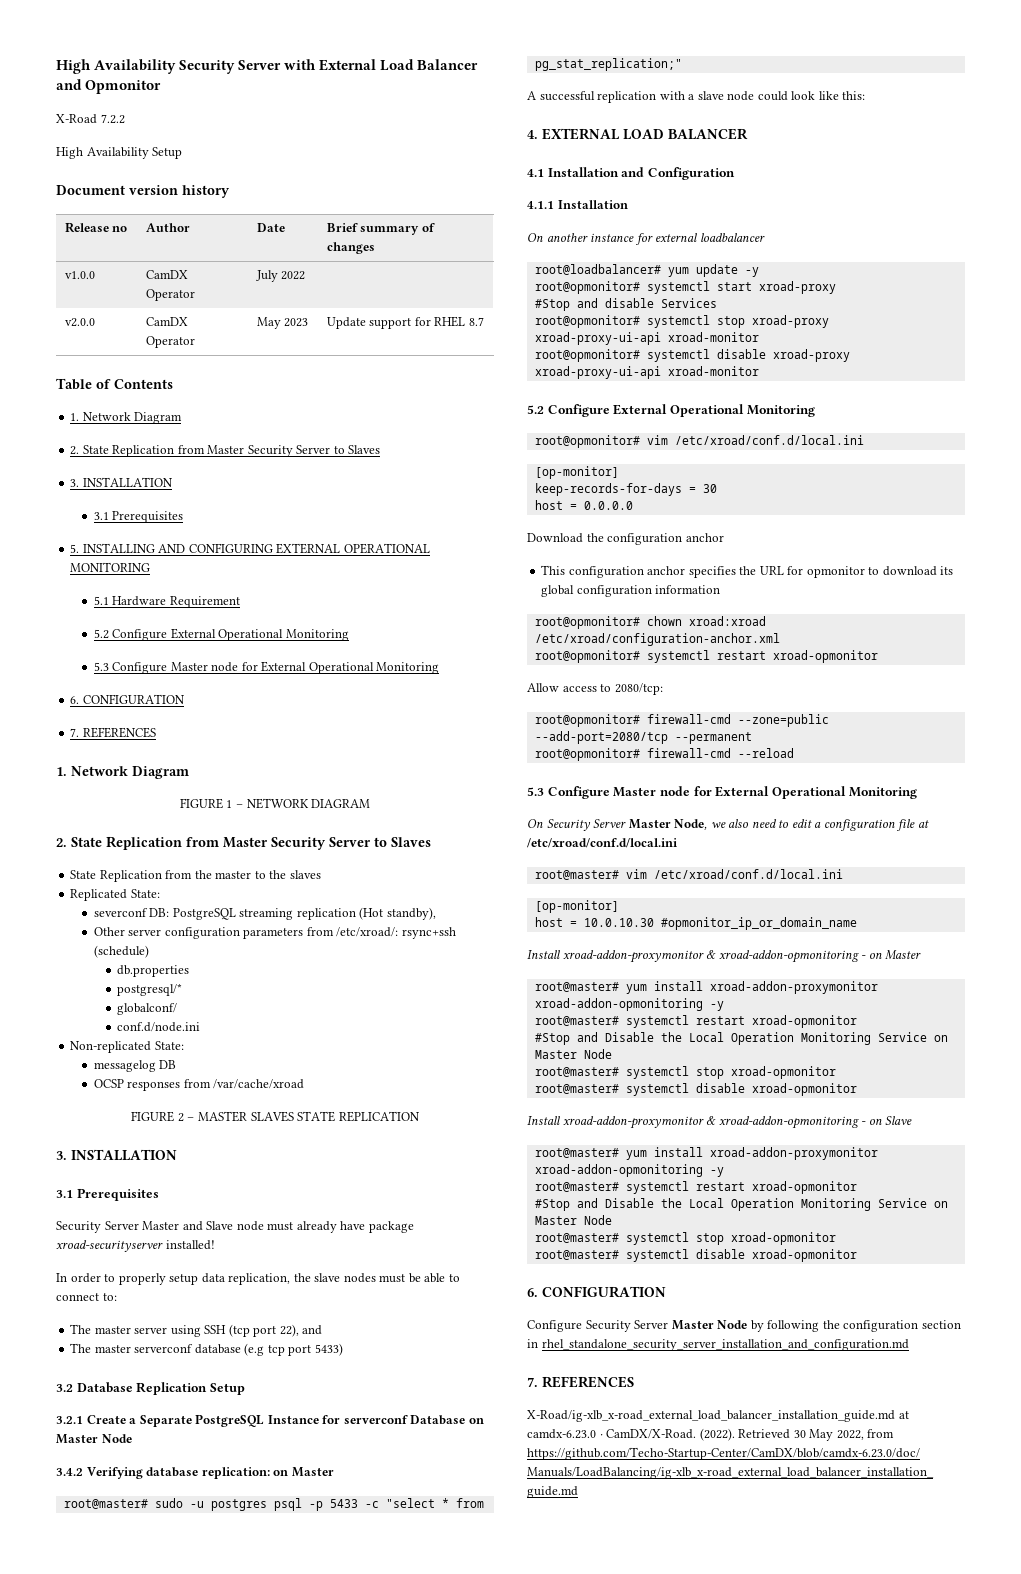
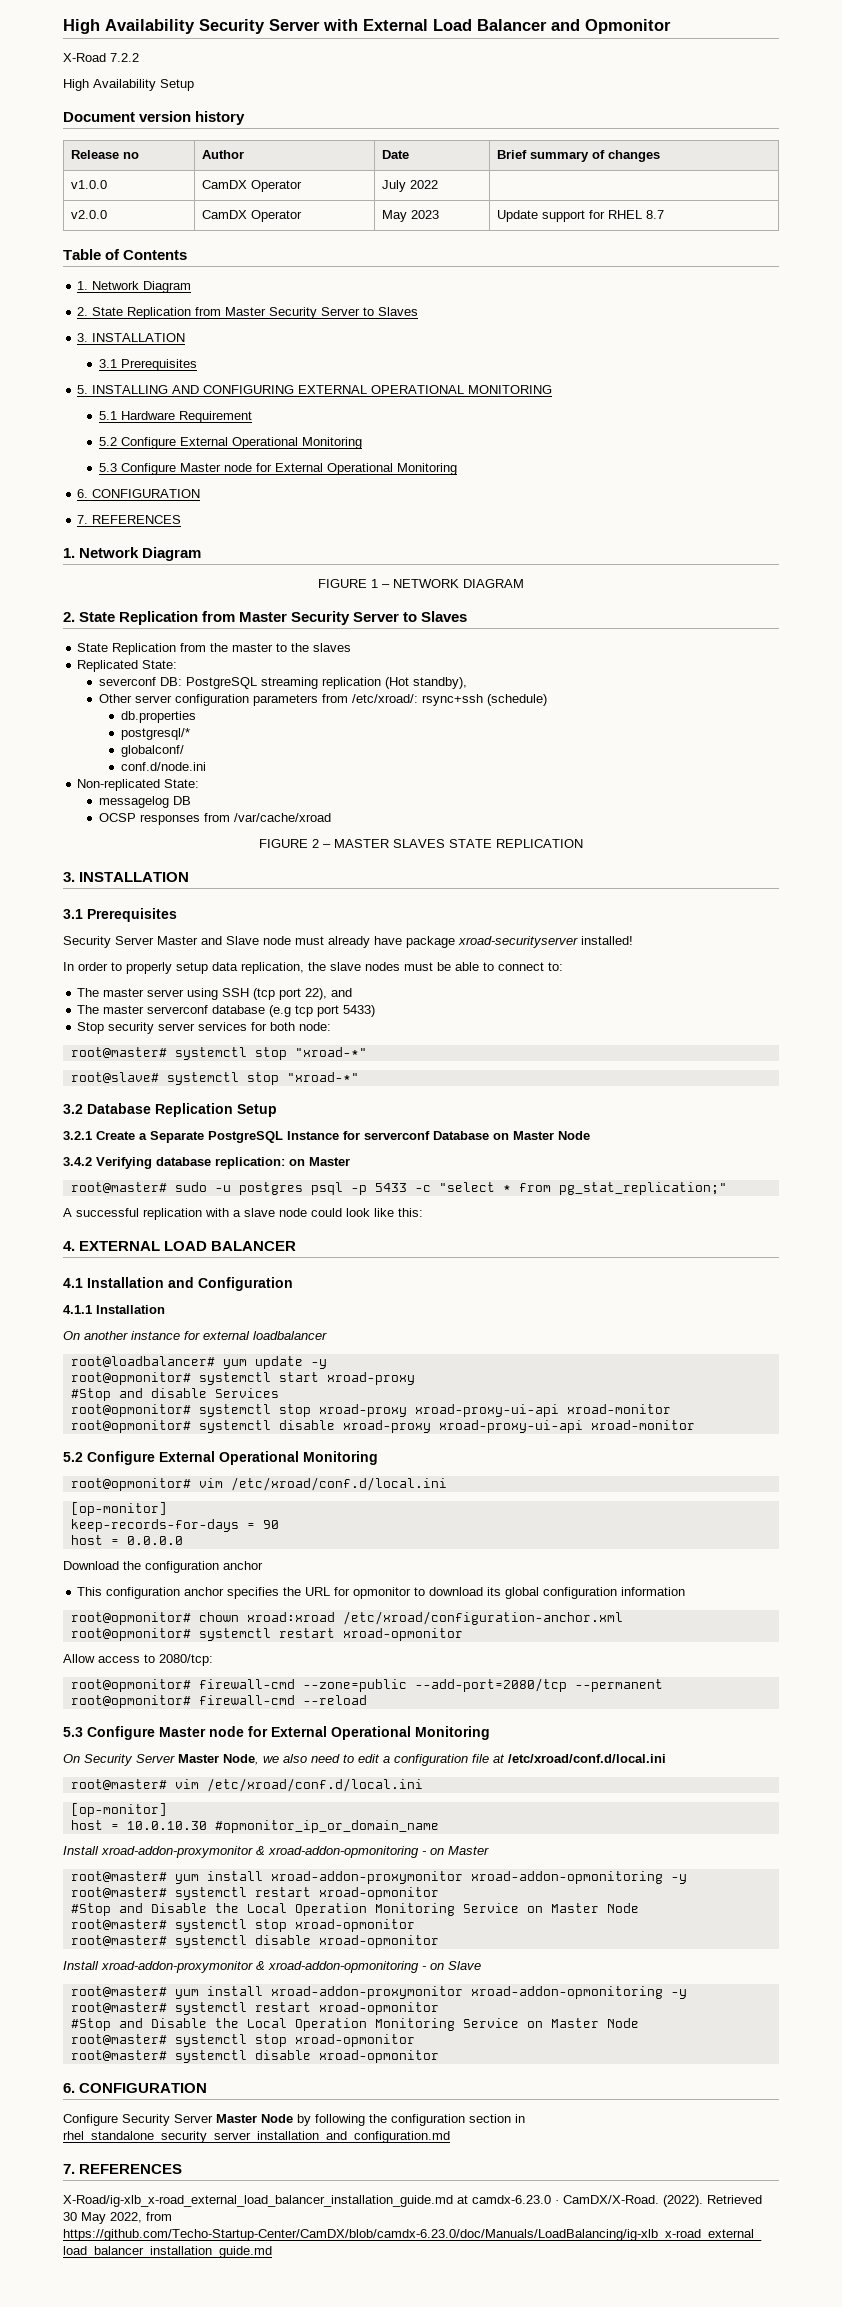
+ Stop security server services for both node:
+ root@master# systemctl stop "xroad-*"
+ root@slave# systemctl stop "xroad-*"
- keep-records-for-days = 30
+ keep-records-for-days = 90

